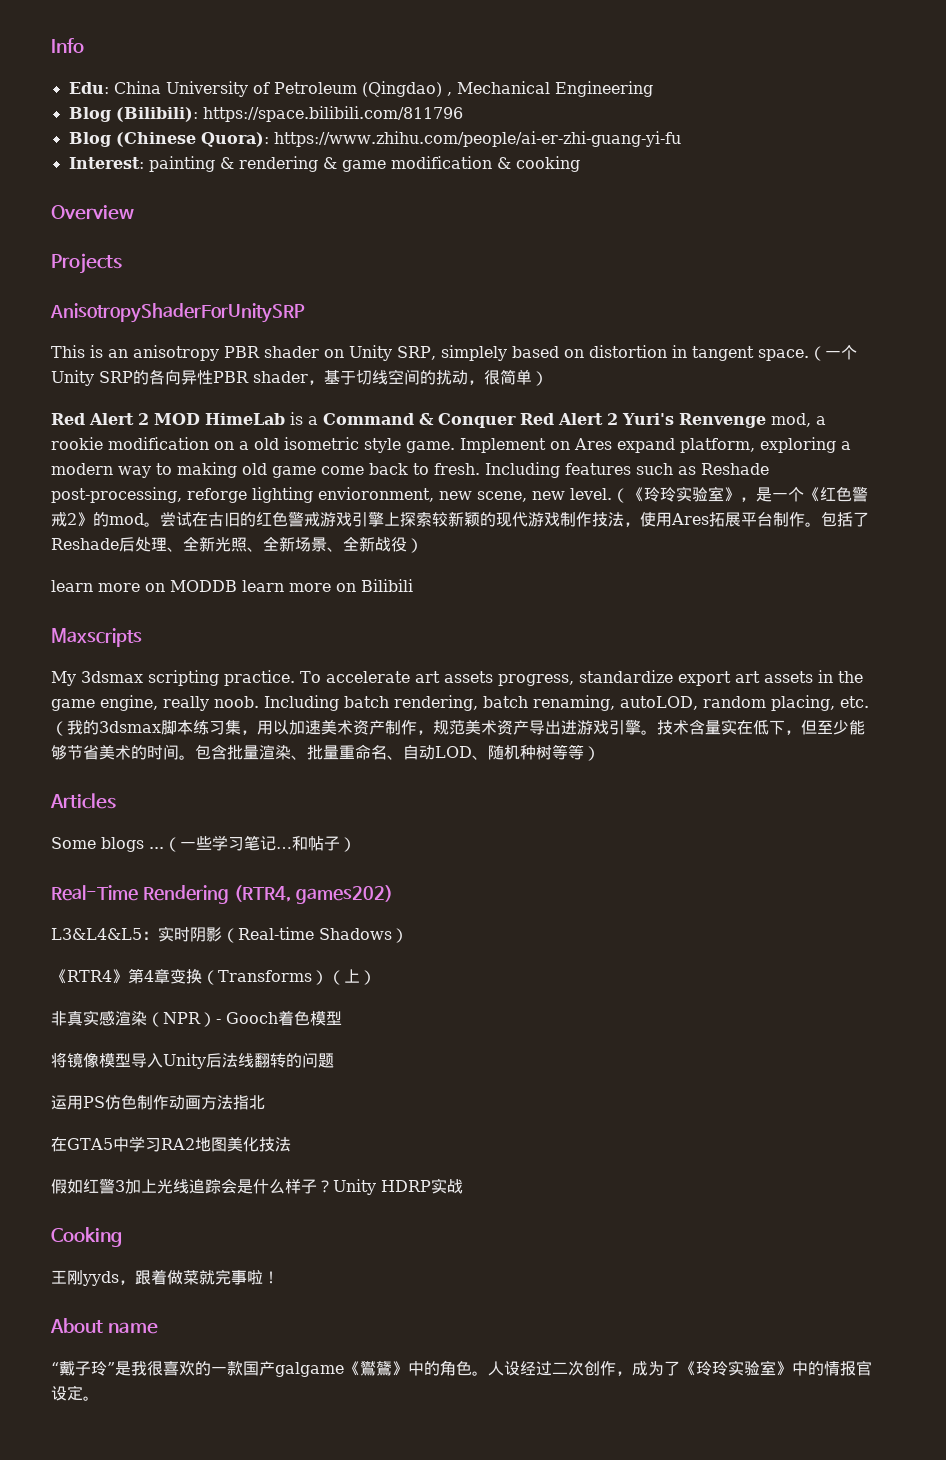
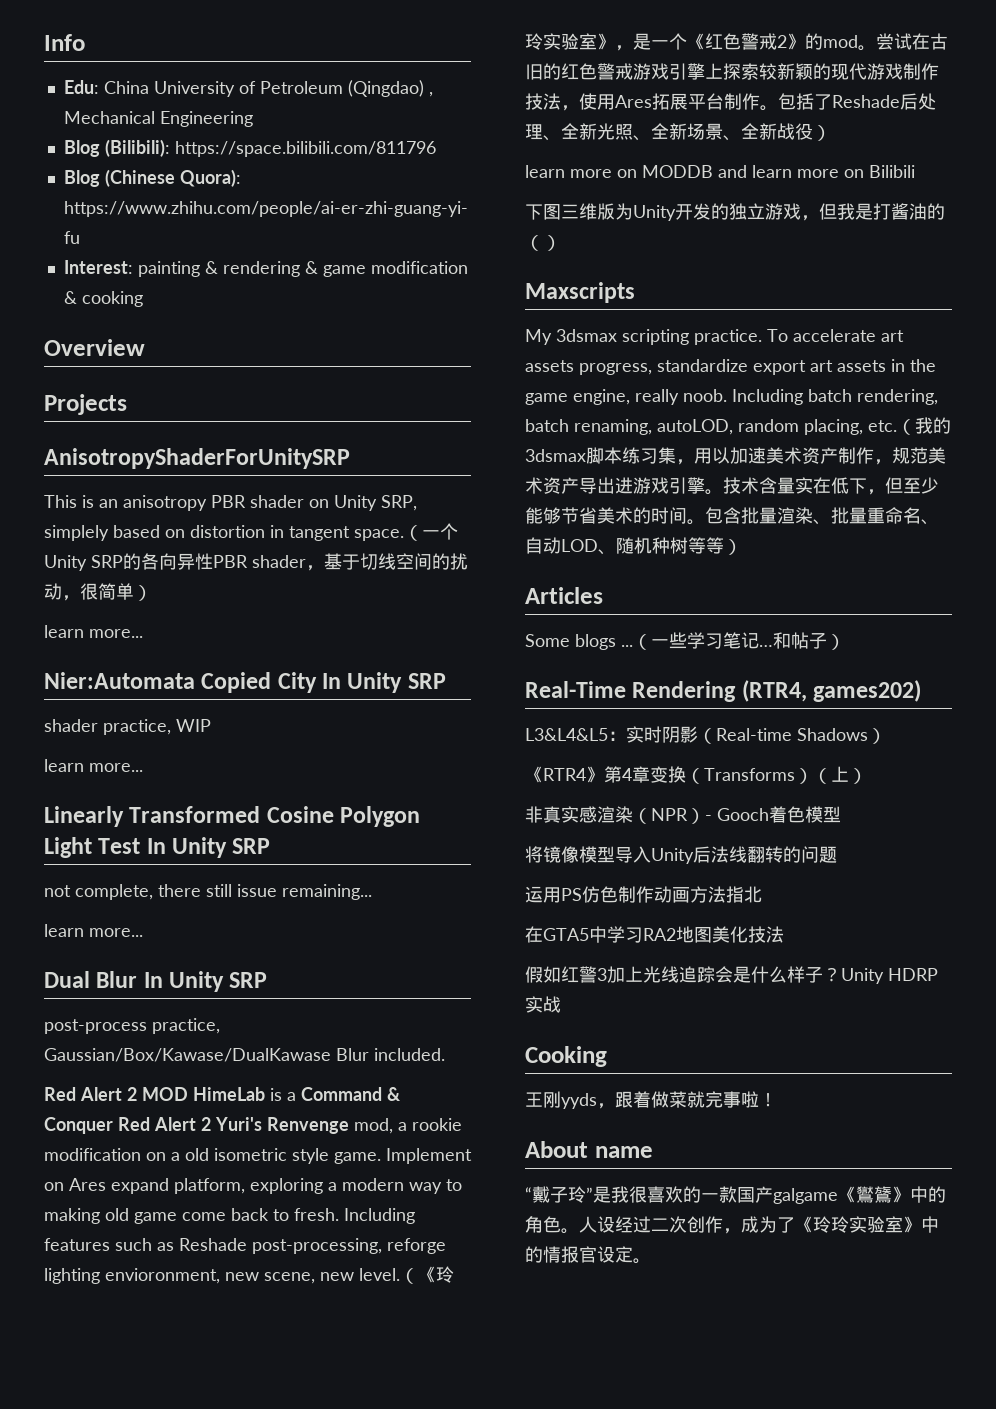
  （一个Unity SRP的各向异性PBR shader，基于切线空间的扰动，很简单）
+ learn more...
+ Nier:Automata Copied City In Unity SRP
+ shader practice, WIP
+ learn more...
+ Linearly Transformed Cosine Polygon Light Test In Unity SRP
+ not complete, there still issue remaining...
+ learn more...
+ Dual Blur In Unity SRP
+ post-process practice, Gaussian/Box/Kawase/DualKawase Blur included.
- learn more on MODDB learn more on Bilibili
+ learn more on MODDB and learn more on Bilibili
+ 下图三维版为Unity开发的独立游戏，但我是打酱油的（）

